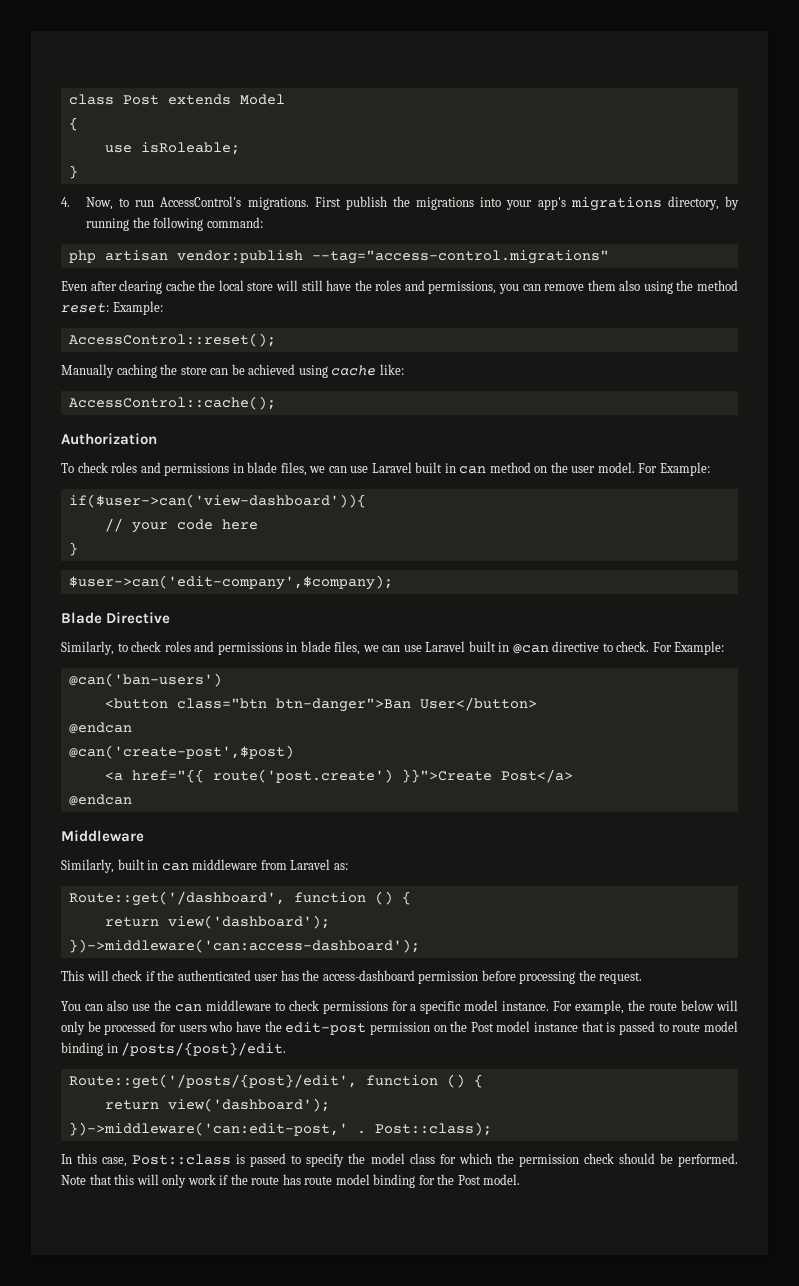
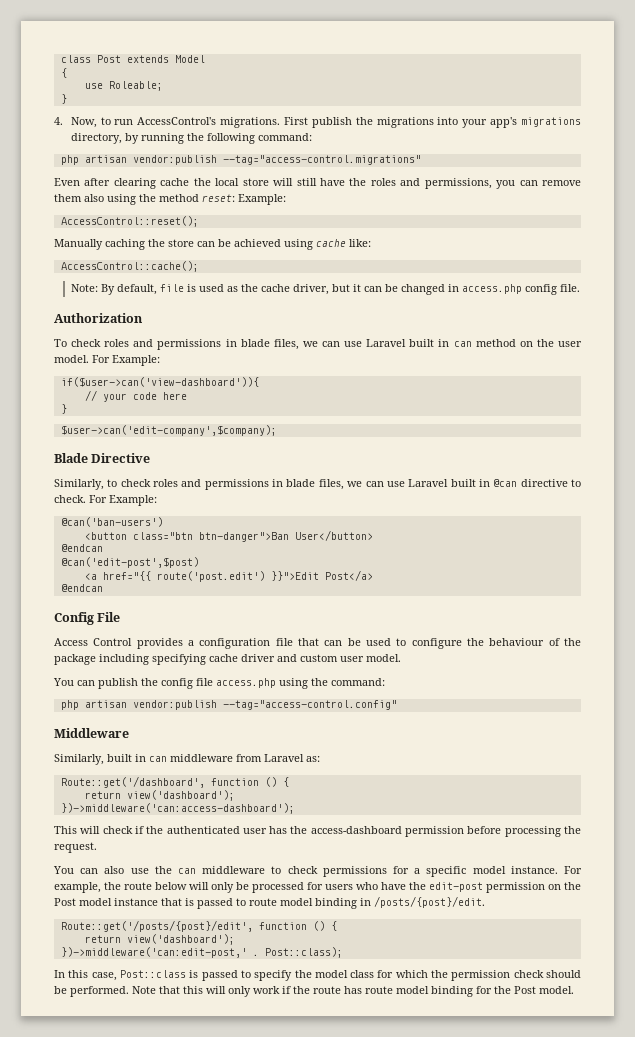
- use isRoleable;
+ use Roleable;
+ Note: By default, file is used as the cache driver, but it can be changed in access.php config file.
- @can('create-post',$post)
+ @can('edit-post',$post)
- <a href="{{ route('post.create') }}">Create Post</a>
+ <a href="{{ route('post.edit') }}">Edit Post</a>
+ Config File
+ Access Control provides a configuration file that can be used to configure the behaviour of the package including specifying cache driver and custom user model.
+ You can publish the config file access.php using the command:
+ php artisan vendor:publish --tag="access-control.config"

